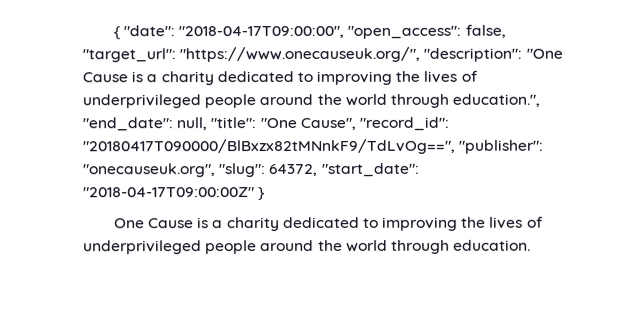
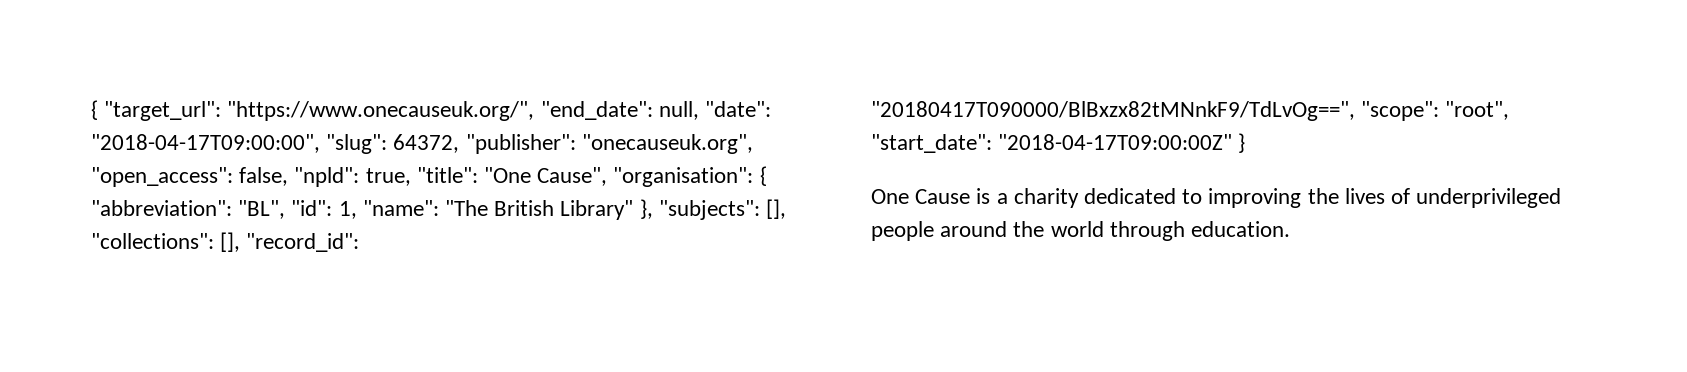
- { "date": "2018-04-17T09:00:00", "open_access": false, "target_url": "https://www.onecauseuk.org/", "description": "One Cause is a charity dedicated to improving the lives of underprivileged people around the world through education.", "end_date": null, "title": "One Cause", "record_id": "20180417T090000/BlBxzx82tMNnkF9/TdLvOg==", "publisher": "onecauseuk.org", "slug": 64372, "start_date": "2018-04-17T09:00:00Z" }
+ { "target_url": "https://www.onecauseuk.org/", "end_date": null, "date": "2018-04-17T09:00:00", "slug": 64372, "publisher": "onecauseuk.org", "open_access": false, "npld": true, "title": "One Cause", "organisation": { "abbreviation": "BL", "id": 1, "name": "The British Library" }, "subjects": [], "collections": [], "record_id": "20180417T090000/BlBxzx82tMNnkF9/TdLvOg==", "scope": "root", "start_date": "2018-04-17T09:00:00Z" }

